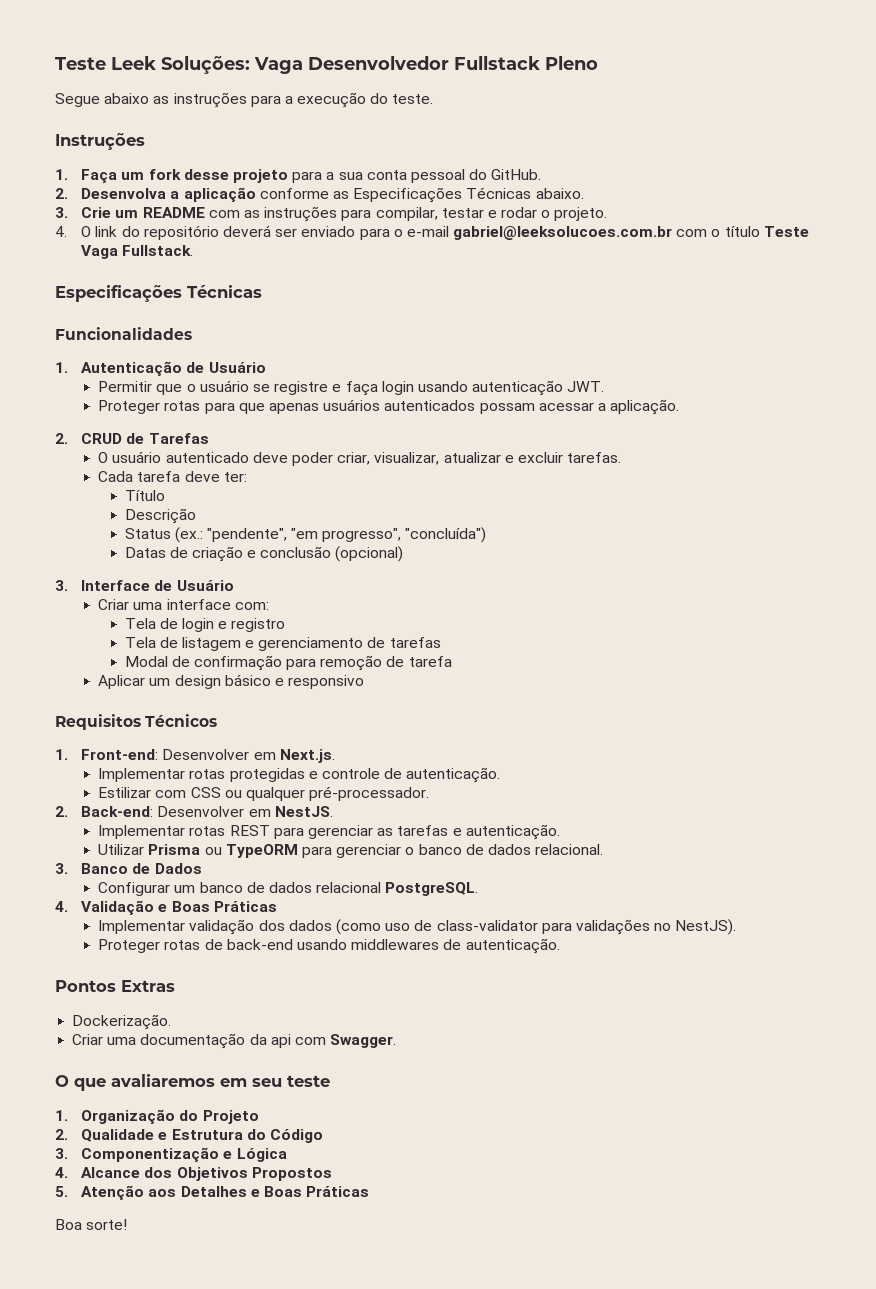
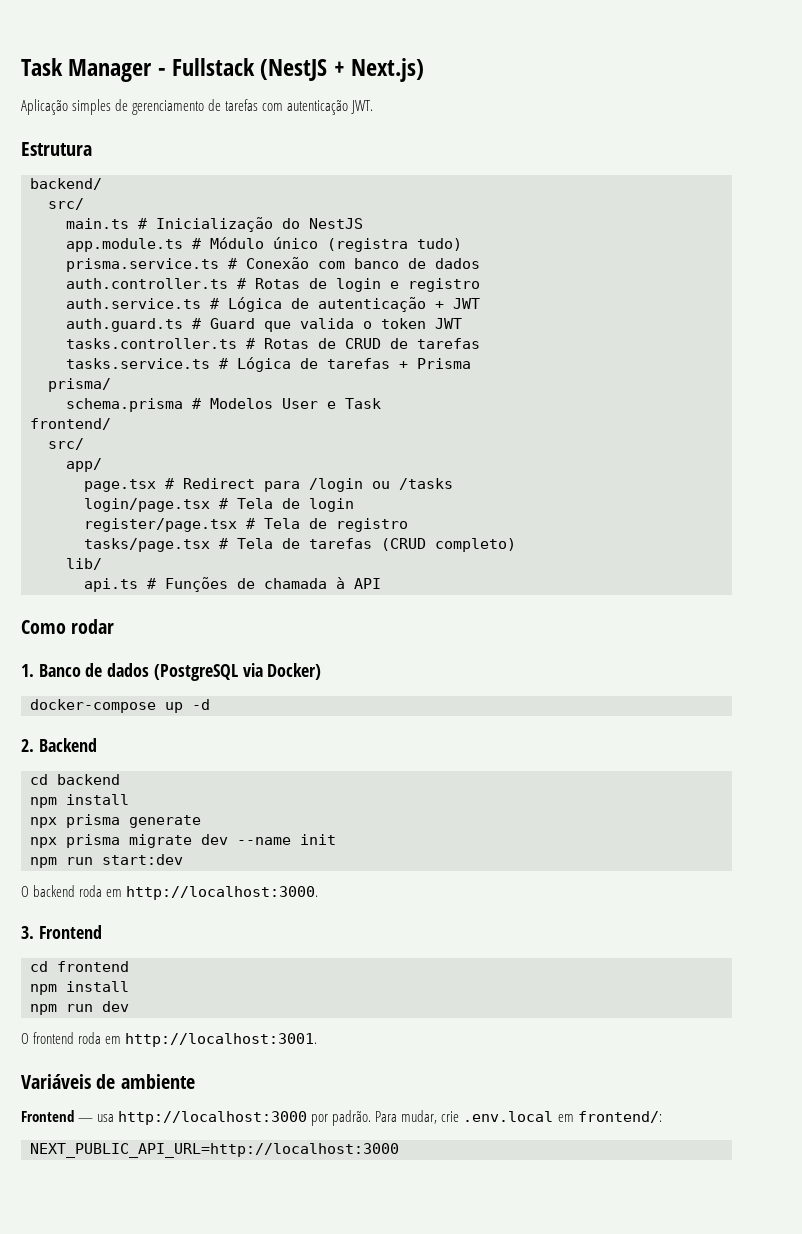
- Teste Leek Soluções: Vaga Desenvolvedor Fullstack Pleno
- Segue abaixo as instruções para a execução do teste.
- Instruções
- 1. Faça um fork desse projeto para a sua conta pessoal do GitHub.
- 2. Desenvolva a aplicação conforme as Especificações Técnicas abaixo.
- 3. Crie um README com as instruções para compilar, testar e rodar o projeto.
- 4. O link do repositório deverá ser enviado para o e-mail gabriel@leeksolucoes.com.br com o título Teste Vaga Fullstack.
- Especificações Técnicas
- Funcionalidades
- 1. Autenticação de Usuário
- Permitir que o usuário se registre e faça login usando autenticação JWT.
- Proteger rotas para que apenas usuários autenticados possam acessar a aplicação.
- 2. CRUD de Tarefas
- O usuário autenticado deve poder criar, visualizar, atualizar e excluir tarefas.
- Cada tarefa deve ter:
- Título
- Descrição
- Status (ex.: "pendente", "em progresso", "concluída")
- Datas de criação e conclusão (opcional)
- 3. Interface de Usuário
- Criar uma interface com:
- Tela de login e registro
- Tela de listagem e gerenciamento de tarefas
- Modal de confirmação para remoção de tarefa
- Aplicar um design básico e responsivo
- Requisitos Técnicos
- 1. Front-end: Desenvolver em Next.js.
- Implementar rotas protegidas e controle de autenticação.
- Estilizar com CSS ou qualquer pré-processador.
- 2. Back-end: Desenvolver em NestJS.
- Implementar rotas REST para gerenciar as tarefas e autenticação.
- Utilizar Prisma ou TypeORM para gerenciar o banco de dados relacional.
- 3. Banco de Dados
- Configurar um banco de dados relacional PostgreSQL.
- 4. Validação e Boas Práticas
- Implementar validação dos dados (como uso de class-validator para validações no NestJS).
- Proteger rotas de back-end usando middlewares de autenticação.
- Pontos Extras
- Dockerização.
- Criar uma documentação da api com Swagger.
- O que avaliaremos em seu teste
- 1. Organização do Projeto
- 2. Qualidade e Estrutura do Código
- 3. Componentização e Lógica
- 4. Alcance dos Objetivos Propostos
- 5. Atenção aos Detalhes e Boas Práticas
- Boa sorte!
+ Task Manager - Fullstack (NestJS + Next.js)
+ Aplicação simples de gerenciamento de tarefas com autenticação JWT.
+ Estrutura
+ backend/
+ src/
+ main.ts # Inicialização do NestJS
+ app.module.ts # Módulo único (registra tudo)
+ prisma.service.ts # Conexão com banco de dados
+ auth.controller.ts # Rotas de login e registro
+ auth.service.ts # Lógica de autenticação + JWT
+ auth.guard.ts # Guard que valida o token JWT
+ tasks.controller.ts # Rotas de CRUD de tarefas
+ tasks.service.ts # Lógica de tarefas + Prisma
+ prisma/
+ schema.prisma # Modelos User e Task
+ frontend/
+ src/
+ app/
+ page.tsx # Redirect para /login ou /tasks
+ login/page.tsx # Tela de login
+ register/page.tsx # Tela de registro
+ tasks/page.tsx # Tela de tarefas (CRUD completo)
+ lib/
+ api.ts # Funções de chamada à API
+ Como rodar
+ 1. Banco de dados (PostgreSQL via Docker)
+ docker-compose up -d
+ 2. Backend
+ cd backend
+ npm install
+ npx prisma generate
+ npx prisma migrate dev --name init
+ npm run start:dev
+ O backend roda em http://localhost:3000.
+ 3. Frontend
+ cd frontend
+ npm install
+ npm run dev
+ O frontend roda em http://localhost:3001.
+ Variáveis de ambiente
+ Frontend — usa http://localhost:3000 por padrão. Para mudar, crie .env.local em frontend/:
+ NEXT_PUBLIC_API_URL=http://localhost:3000

